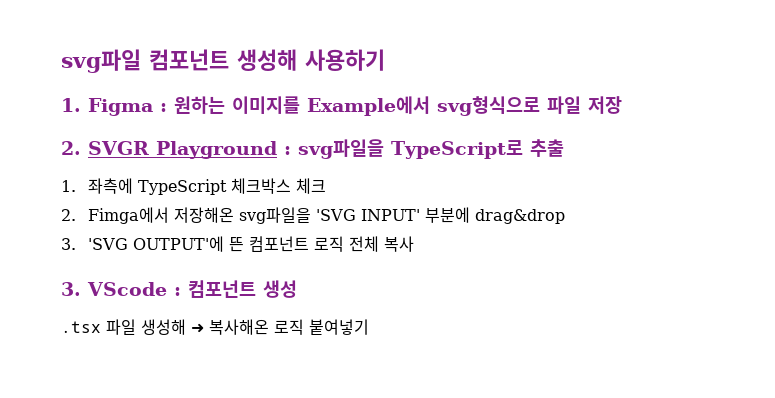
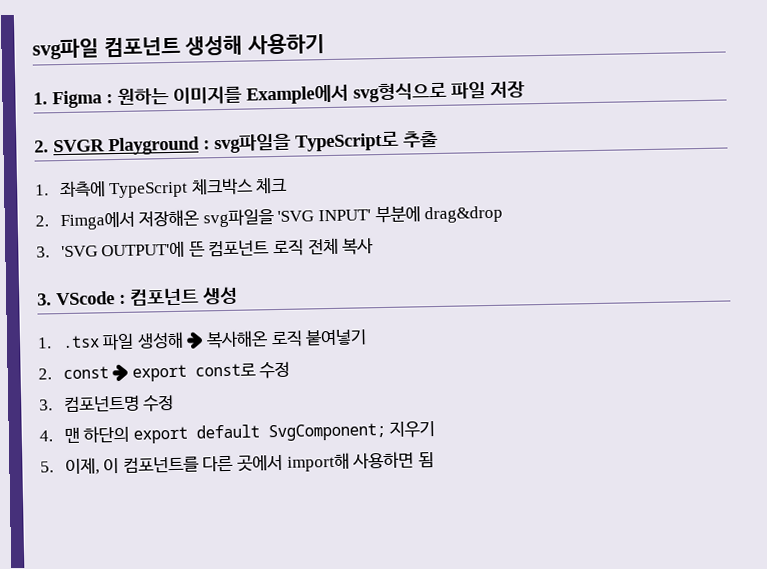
- .tsx 파일 생성해 ➜ 복사해온 로직 붙여넣기
+ 1. .tsx 파일 생성해 ➜ 복사해온 로직 붙여넣기
+ 2. const ➜ export const로 수정
+ 3. 컴포넌트명 수정
+ 4. 맨 하단의 export default SvgComponent; 지우기
+ 5. 이제, 이 컴포넌트를 다른 곳에서 import해 사용하면 됨

